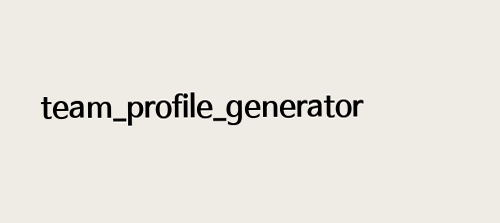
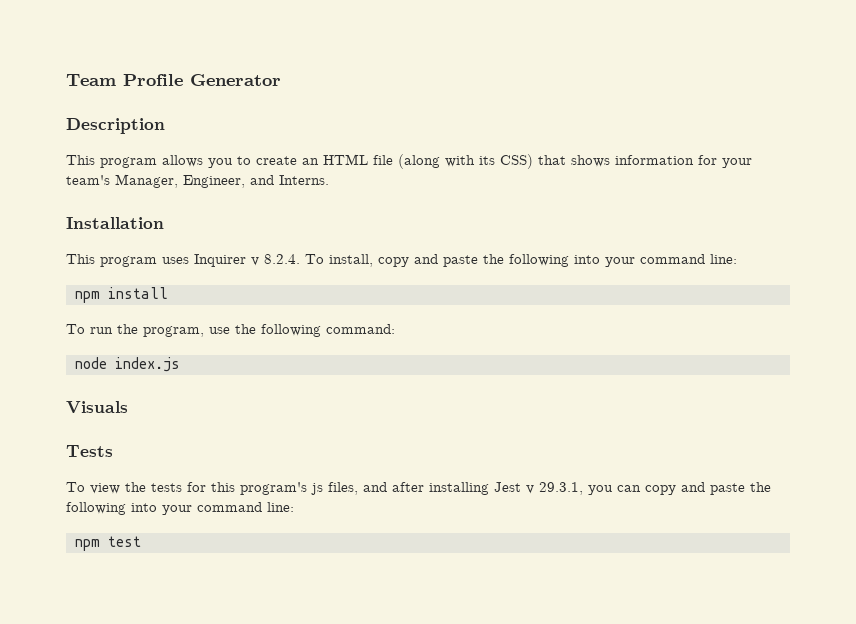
- team_profile_generator
+ Team Profile Generator
+ Description
+ This program allows you to create an HTML file (along with its CSS) that shows information for your team's Manager, Engineer, and Interns.
+ Installation
+ This program uses Inquirer v 8.2.4. To install, copy and paste the following into your command line:
+ npm install
+ To run the program, use the following command:
+ node index.js
+ Visuals
+ Tests
+ To view the tests for this program's js files, and after installing Jest v 29.3.1, you can copy and paste the following into your command line:
+ npm test

